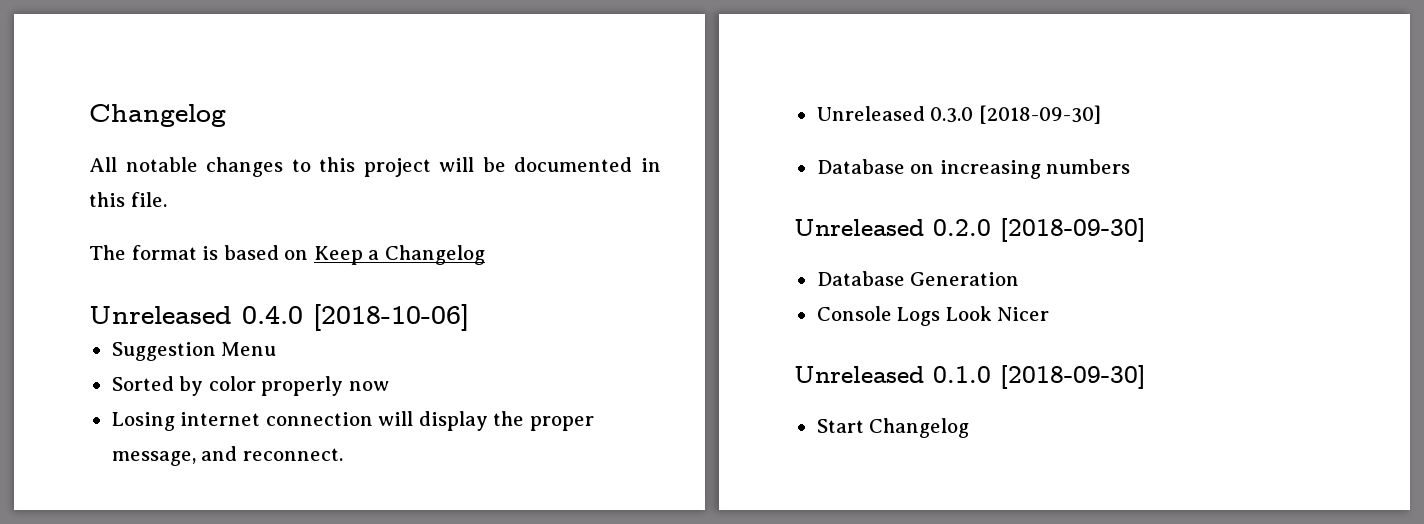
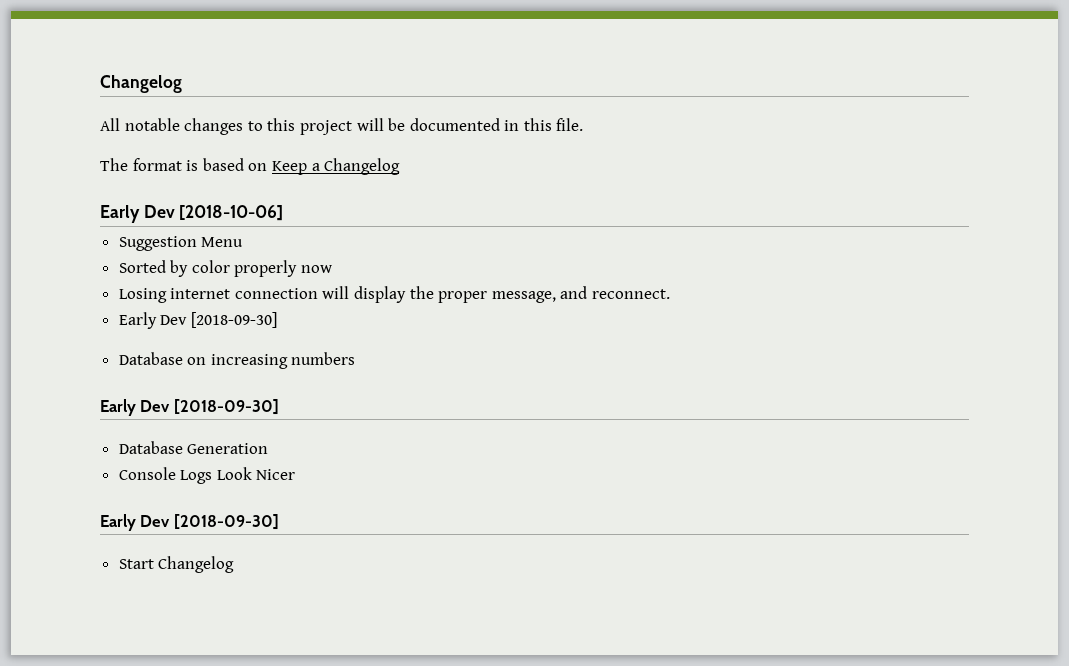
- Unreleased 0.4.0 [2018-10-06]
+ Early Dev [2018-10-06]
  Losing internet connection will display the proper message, and reconnect.
- Unreleased 0.3.0 [2018-09-30]
+ Early Dev [2018-09-30]
  Database on increasing numbers
- Unreleased 0.2.0 [2018-09-30]
+ Early Dev [2018-09-30]
  Console Logs Look Nicer
- Unreleased 0.1.0 [2018-09-30]
+ Early Dev [2018-09-30]

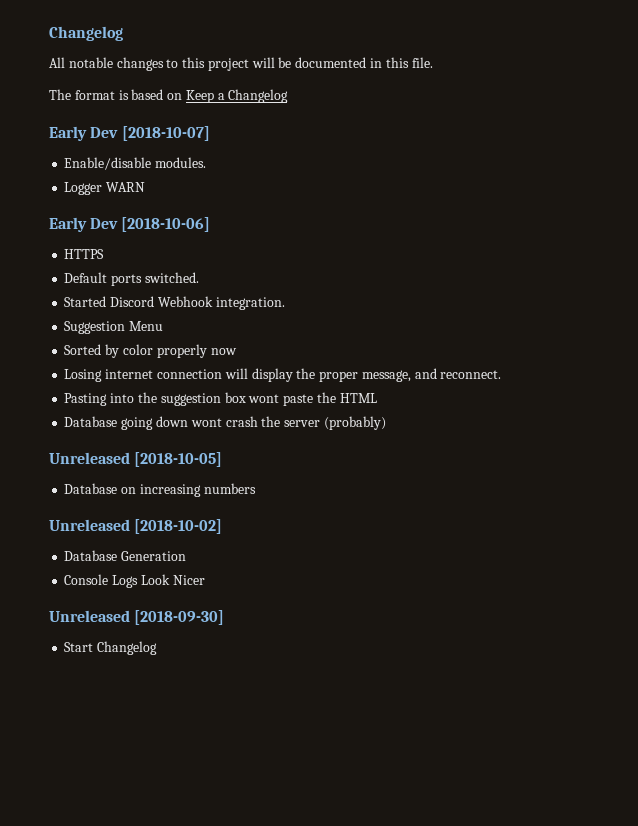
+ Early Dev [2018-10-07]
+ Enable/disable modules.
+ Logger WARN
  Early Dev [2018-10-06]
+ HTTPS
+ Default ports switched.
+ Started Discord Webhook integration.
  Losing internet connection will display the proper message, and reconnect.
- Early Dev [2018-09-30]
+ Pasting into the suggestion box wont paste the HTML
+ Database going down wont crash the server (probably)
+ Unreleased [2018-10-05]
  Database on increasing numbers
- Early Dev [2018-09-30]
+ Unreleased [2018-10-02]
  Console Logs Look Nicer
- Early Dev [2018-09-30]
+ Unreleased [2018-09-30]

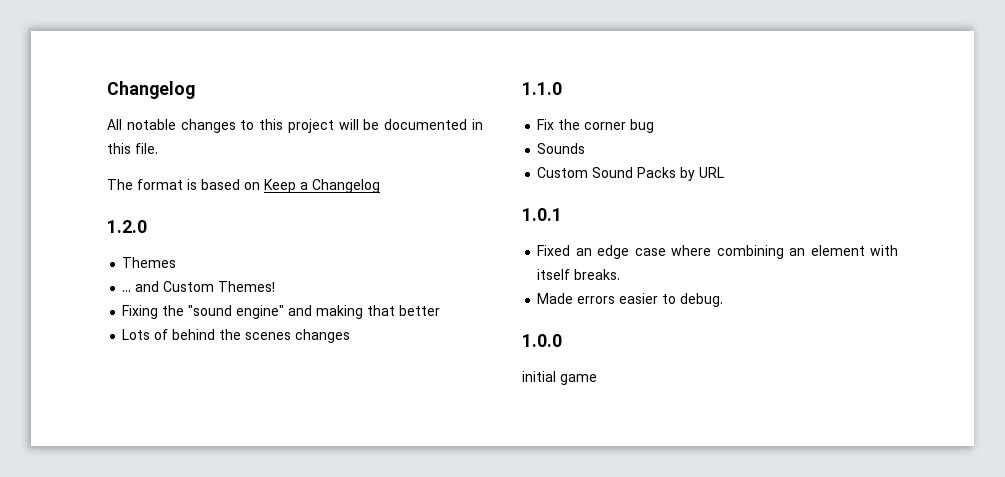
- Early Dev [2018-10-07]
- Enable/disable modules.
- Logger WARN
- Early Dev [2018-10-06]
- HTTPS
- Default ports switched.
- Started Discord Webhook integration.
- Suggestion Menu
- Sorted by color properly now
- Losing internet connection will display the proper message, and reconnect.
- Pasting into the suggestion box wont paste the HTML
- Database going down wont crash the server (probably)
- Unreleased [2018-10-05]
- Database on increasing numbers
- Unreleased [2018-10-02]
- Database Generation
- Console Logs Look Nicer
- Unreleased [2018-09-30]
- Start Changelog
+ 1.2.0
+ Themes
+ ... and Custom Themes!
+ Fixing the "sound engine" and making that better
+ Lots of behind the scenes changes
+ 1.1.0
+ Fix the corner bug
+ Sounds
+ Custom Sound Packs by URL
+ 1.0.1
+ Fixed an edge case where combining an element with itself breaks.
+ Made errors easier to debug.
+ 1.0.0
+ initial game

